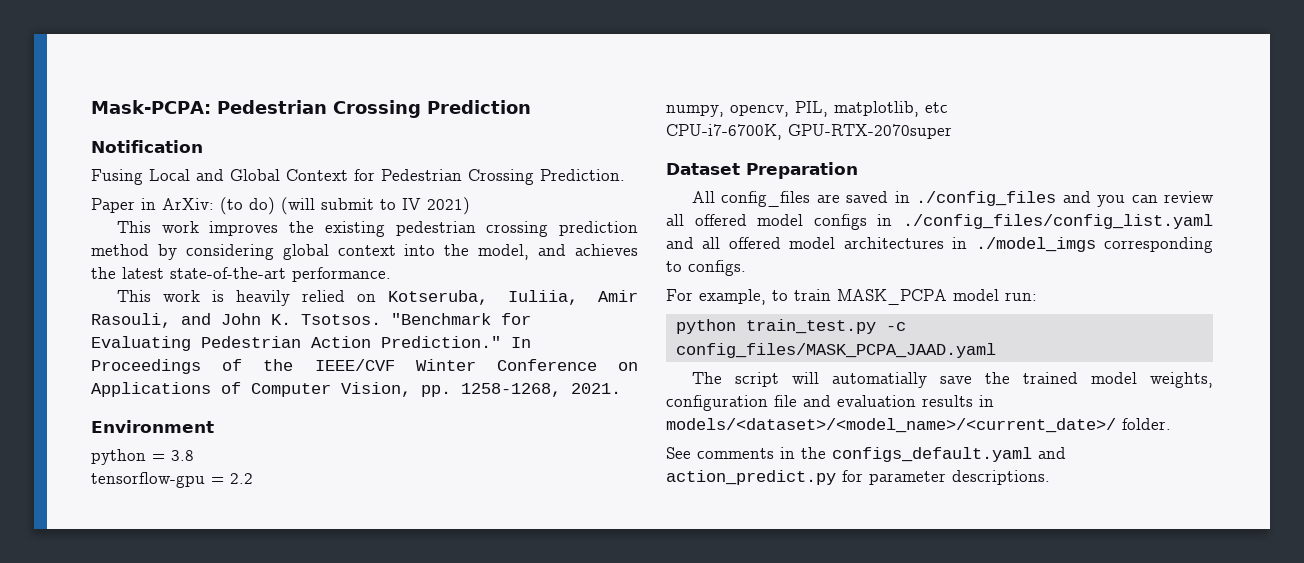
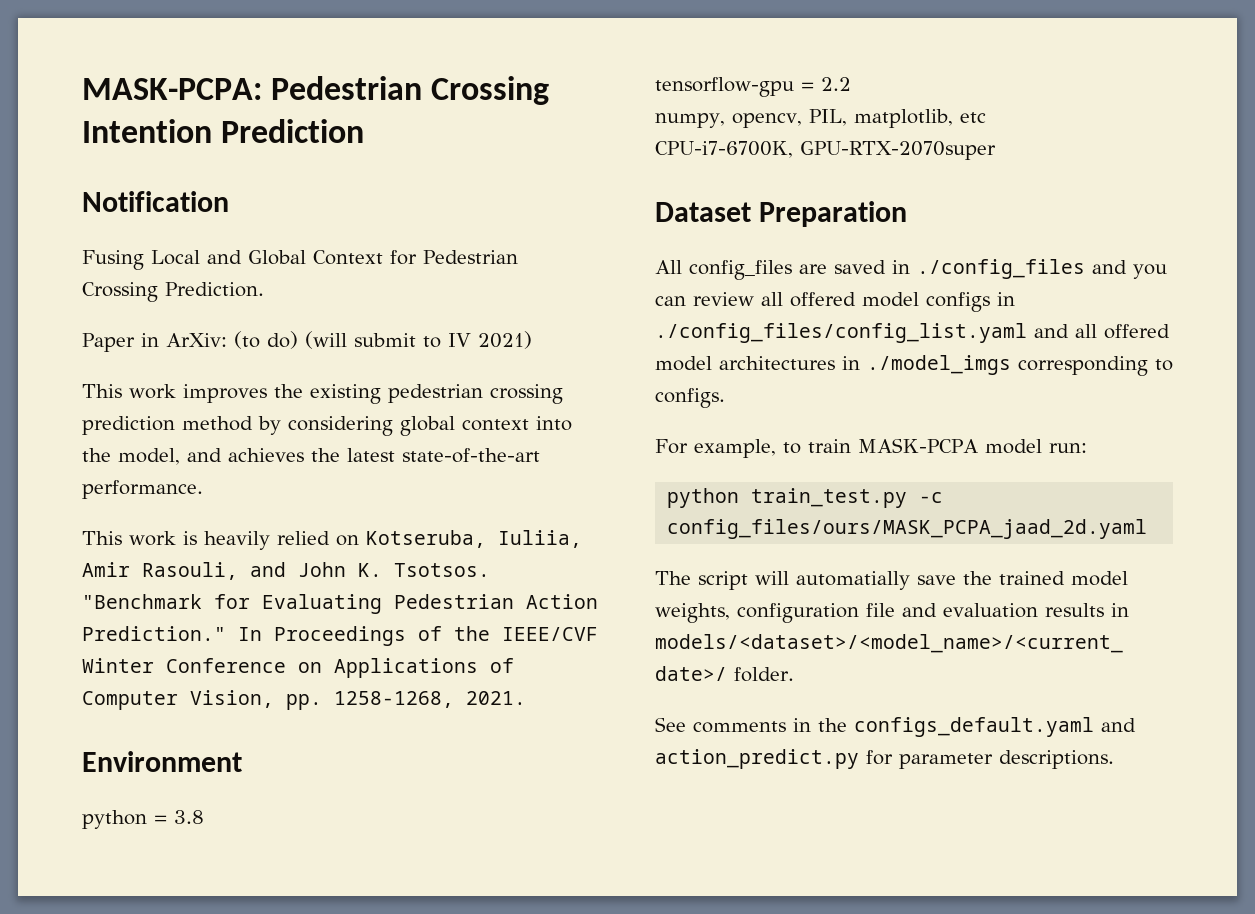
- Mask-PCPA: Pedestrian Crossing Prediction
+ MASK-PCPA: Pedestrian Crossing Intention Prediction
- For example, to train MASK_PCPA model run:
+ For example, to train MASK-PCPA model run:
- python train_test.py -c config_files/MASK_PCPA_JAAD.yaml
+ python train_test.py -c config_files/ours/MASK_PCPA_jaad_2d.yaml

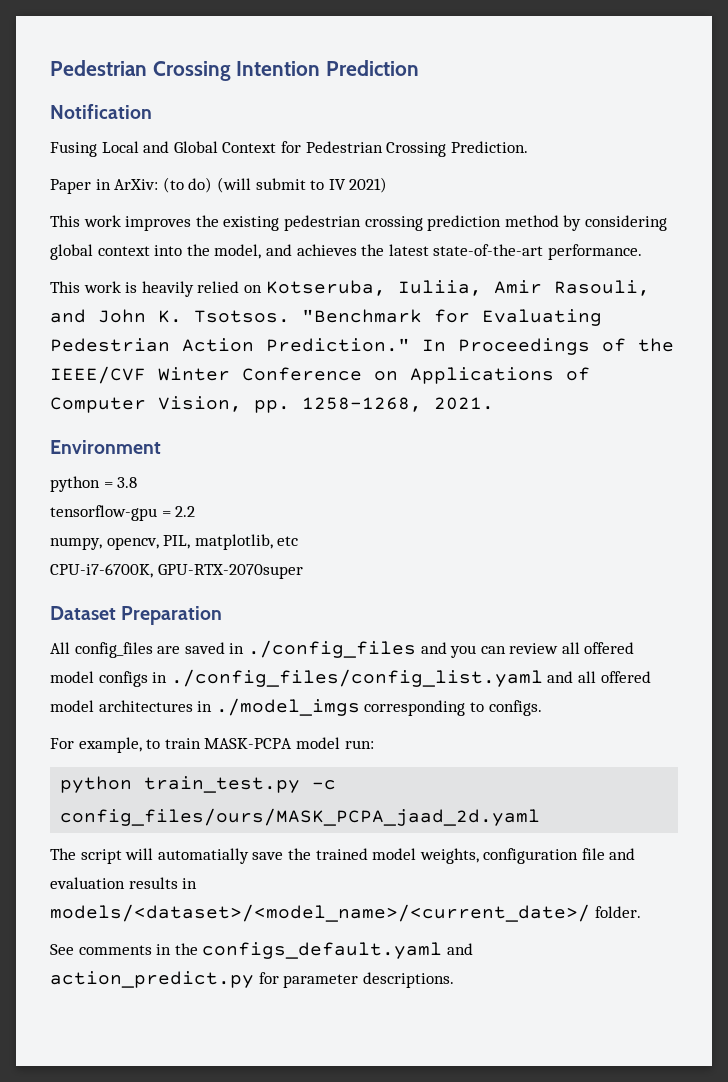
- MASK-PCPA: Pedestrian Crossing Intention Prediction
+ Pedestrian Crossing Intention Prediction

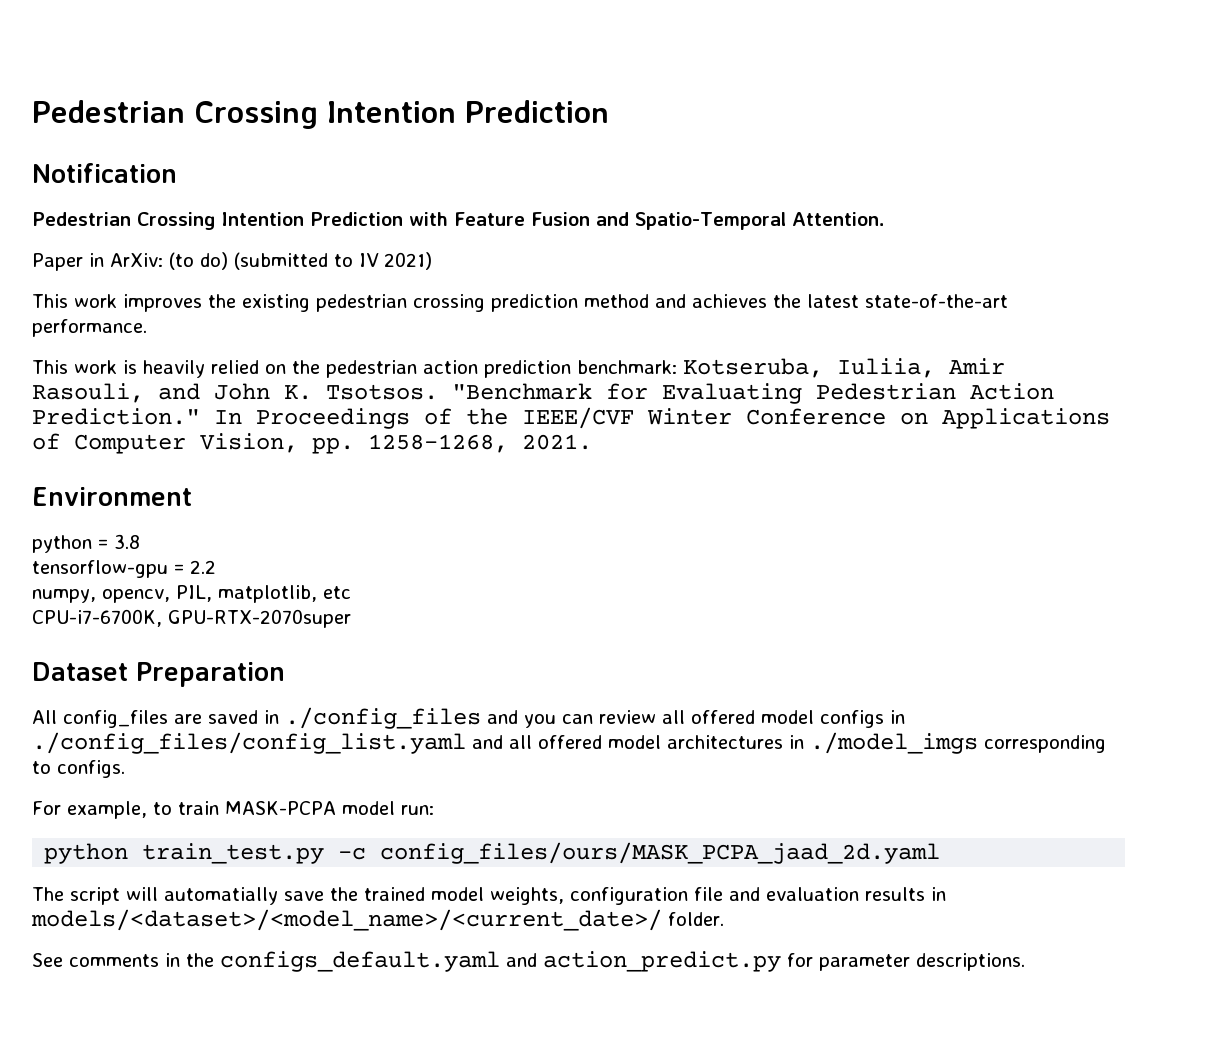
- Fusing Local and Global Context for Pedestrian Crossing Prediction.
+ Pedestrian Crossing Intention Prediction with Feature Fusion and Spatio-Temporal Attention.
- Paper in ArXiv: (to do) (will submit to IV 2021)
+ Paper in ArXiv: (to do) (submitted to IV 2021)
- This work improves the existing pedestrian crossing prediction method by considering global context into the model, and achieves the latest state-of-the-art performance.
+ This work improves the existing pedestrian crossing prediction method and achieves the latest state-of-the-art performance.
- This work is heavily relied on Kotseruba, Iuliia, Amir Rasouli, and John K. Tsotsos.
+ This work is heavily relied on the pedestrian action prediction benchmark: Kotseruba, Iuliia, Amir Rasouli, and John K. Tsotsos.

